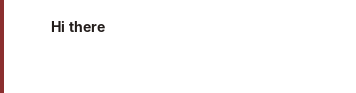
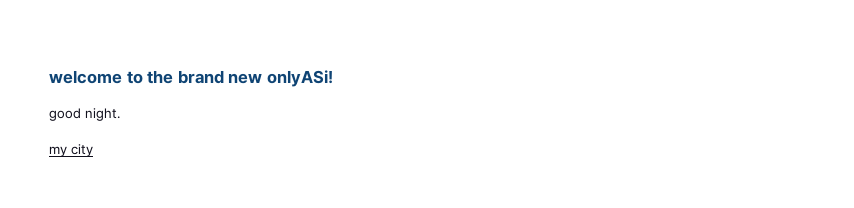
- Hi there
+ welcome to the brand new onlyASi!
+ good night.
+ my city

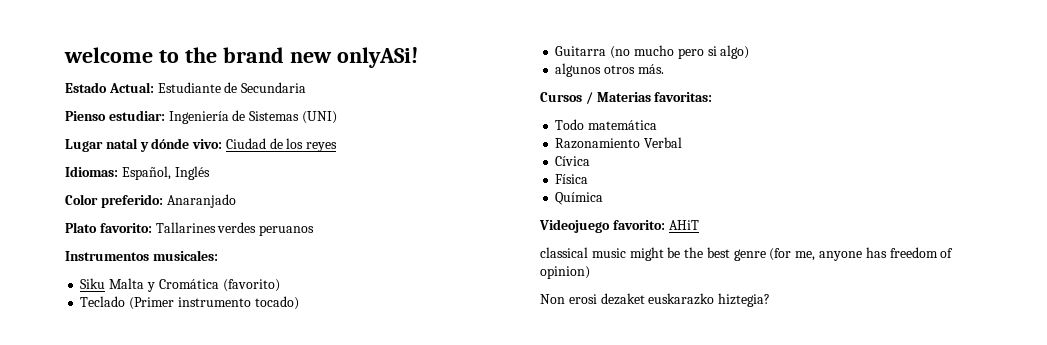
- good night.
- my city
+ Estado Actual: Estudiante de Secundaria
+ Pienso estudiar: Ingeniería de Sistemas (UNI)
+ Lugar natal y dónde vivo: Ciudad de los reyes
+ Idiomas: Español, Inglés
+ Color preferido: Anaranjado
+ Plato favorito: Tallarines verdes peruanos
+ Instrumentos musicales:
+ Siku Malta y Cromática (favorito)
+ Teclado (Primer instrumento tocado)
+ Guitarra (no mucho pero si algo)
+ algunos otros más.
+ Cursos / Materias favoritas:
+ Todo matemática
+ Razonamiento Verbal
+ Cívica
+ Física
+ Química
+ Videojuego favorito: AHiT
+ classical music might be the best genre (for me, anyone has freedom of opinion)
+ Non erosi dezaket euskarazko hiztegia?

